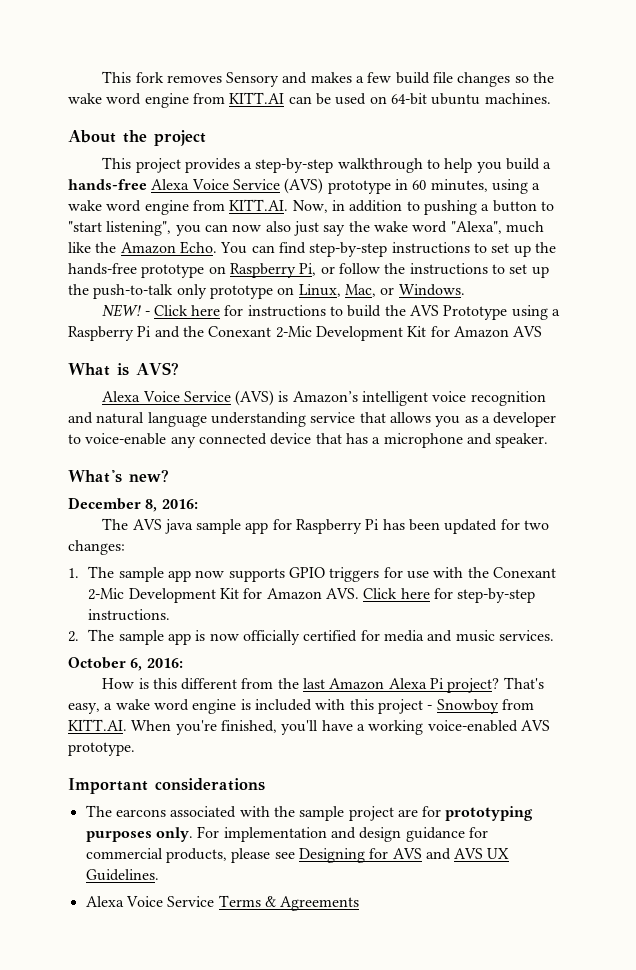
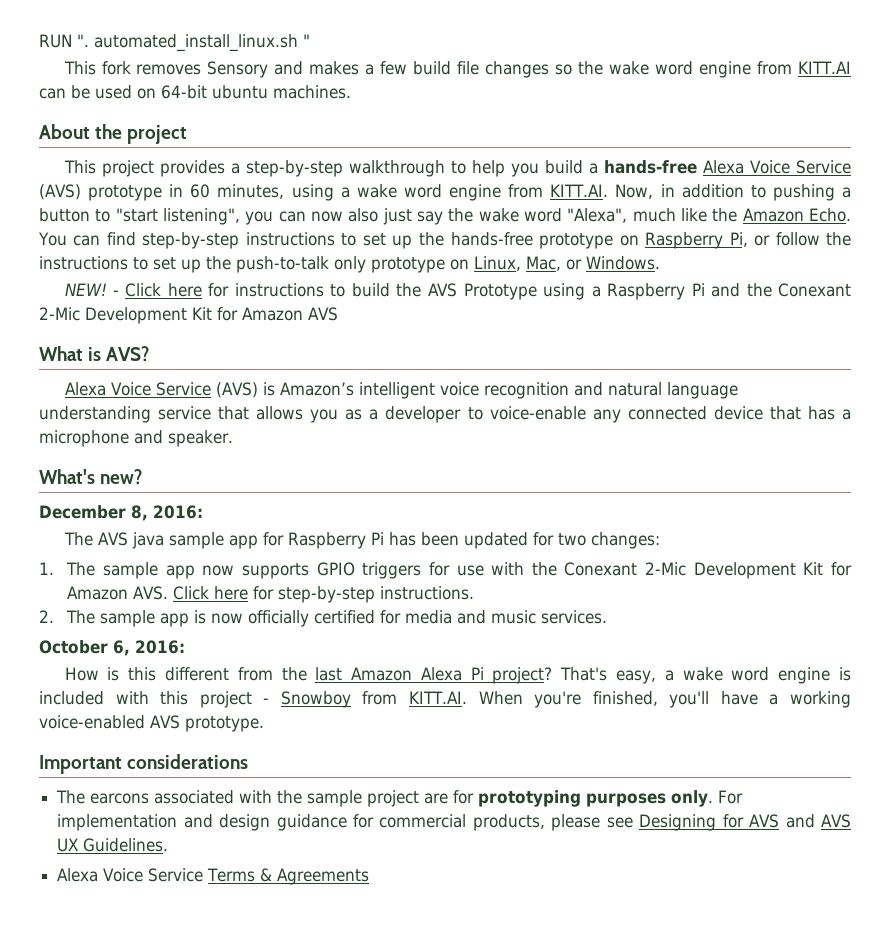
+ RUN ". automated_install_linux.sh "

